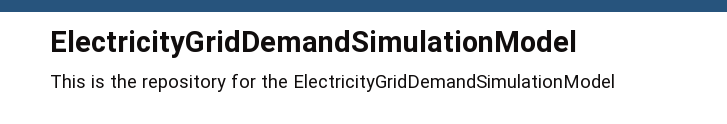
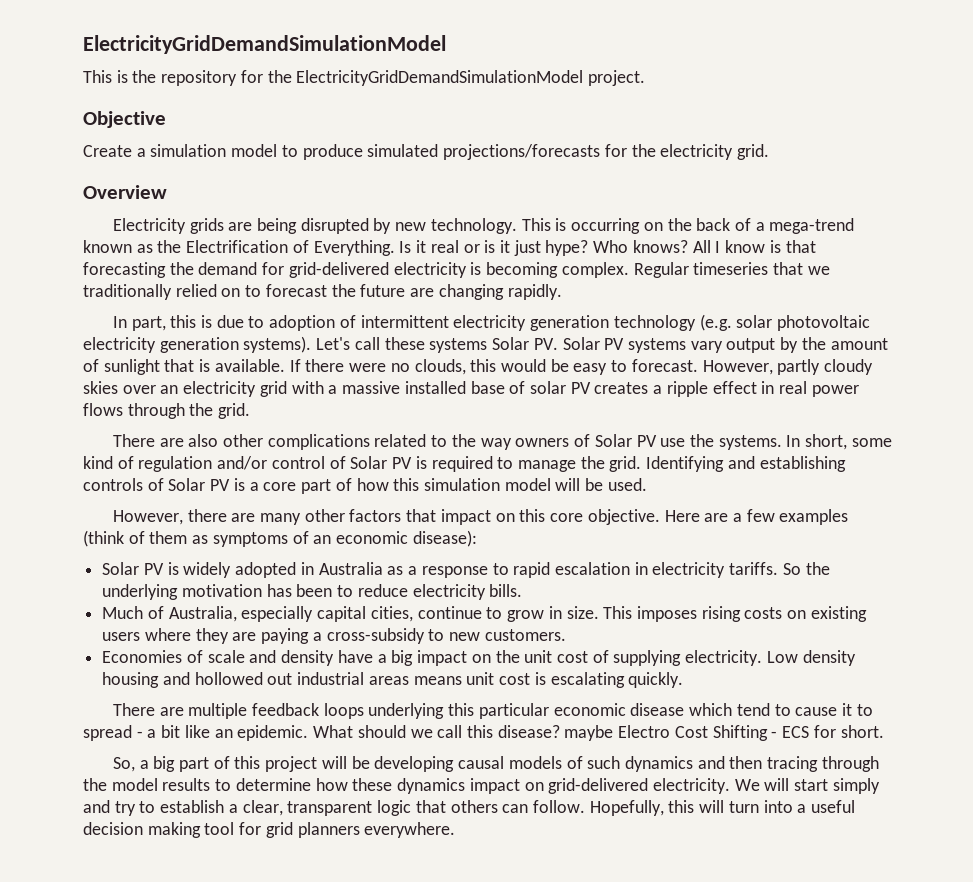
- This is the repository for the ElectricityGridDemandSimulationModel
+ This is the repository for the ElectricityGridDemandSimulationModel project.
+ Objective
+ Create a simulation model to produce simulated projections/forecasts for the electricity grid.
+ Overview
+ Electricity grids are being disrupted by new technology. This is occurring on the back of a mega-trend known as the Electrification of Everything. Is it real or is it just hype? Who knows? All I know is that forecasting the demand for grid-delivered electricity is becoming complex. Regular timeseries that we traditionally relied on to forecast the future are changing rapidly.
+ In part, this is due to adoption of intermittent electricity generation technology (e.g. solar photovoltaic electricity generation systems). Let's call these systems Solar PV. Solar PV systems vary output by the amount of sunlight that is available. If there were no clouds, this would be easy to forecast. However, partly cloudy skies over an electricity grid with a massive installed base of solar PV creates a ripple effect in real power flows through the grid.
+ There are also other complications related to the way owners of Solar PV use the systems. In short, some kind of regulation and/or control of Solar PV is required to manage the grid. Identifying and establishing controls of Solar PV is a core part of how this simulation model will be used.
+ However, there are many other factors that impact on this core objective. Here are a few examples (think of them as symptoms of an economic disease):
+ Solar PV is widely adopted in Australia as a response to rapid escalation in electricity tariffs. So the underlying motivation has been to reduce electricity bills.
+ Much of Australia, especially capital cities, continue to grow in size. This imposes rising costs on existing users where they are paying a cross-subsidy to new customers.
+ Economies of scale and density have a big impact on the unit cost of supplying electricity. Low density housing and hollowed out industrial areas means unit cost is escalating quickly.
+ There are multiple feedback loops underlying this particular economic disease which tend to cause it to spread - a bit like an epidemic. What should we call this disease? maybe Electro Cost Shifting - ECS for short.
+ So, a big part of this project will be developing causal models of such dynamics and then tracing through the model results to determine how these dynamics impact on grid-delivered electricity. We will start simply and try to establish a clear, transparent logic that others can follow. Hopefully, this will turn into a useful decision making tool for grid planners everywhere.

